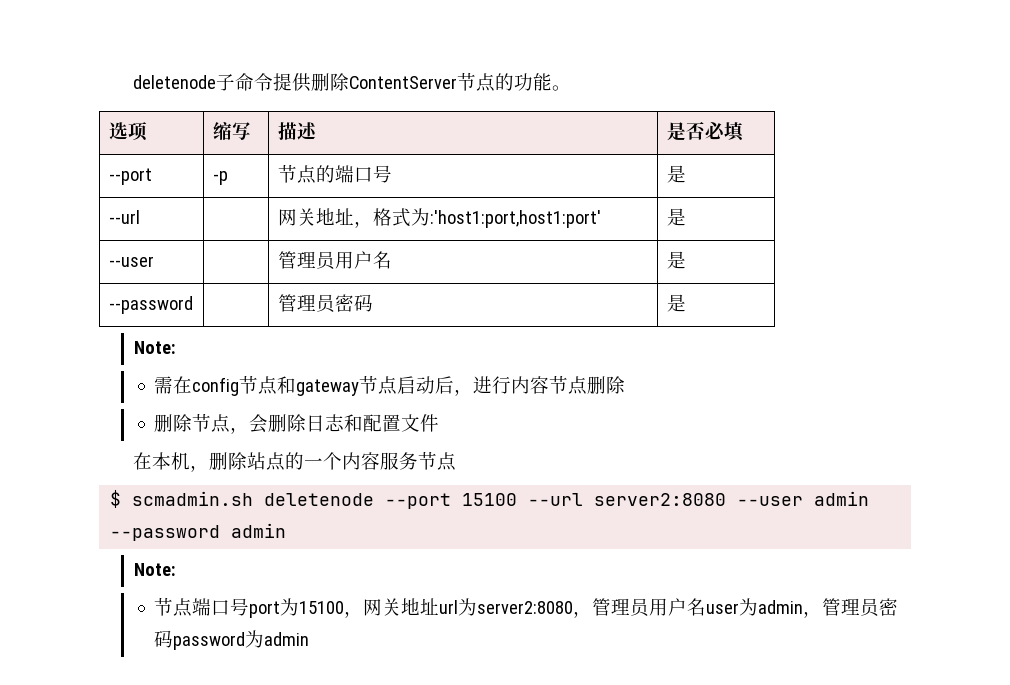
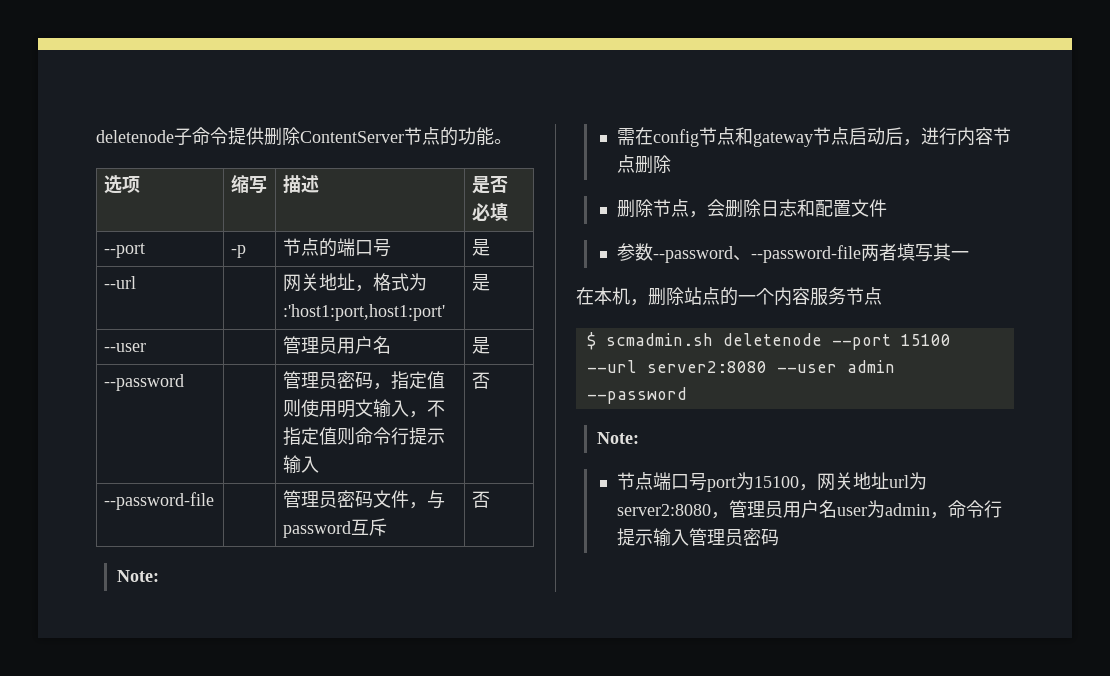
- --password | | 管理员密码 | 是
+ --password | | 管理员密码，指定值则使用明文输入，不指定值则命令行提示输入 | 否
+ --password-file | | 管理员密码文件，与password互斥 | 否
+ 参数--password、--password-file两者填写其一
- $ scmadmin.sh deletenode --port 15100 --url server2:8080 --user admin --password admin
+ $ scmadmin.sh deletenode --port 15100 --url server2:8080 --user admin --password
- 节点端口号port为15100，网关地址url为server2:8080，管理员用户名user为admin，管理员密码password为admin
+ 节点端口号port为15100，网关地址url为server2:8080，管理员用户名user为admin，命令行提示输入管理员密码

